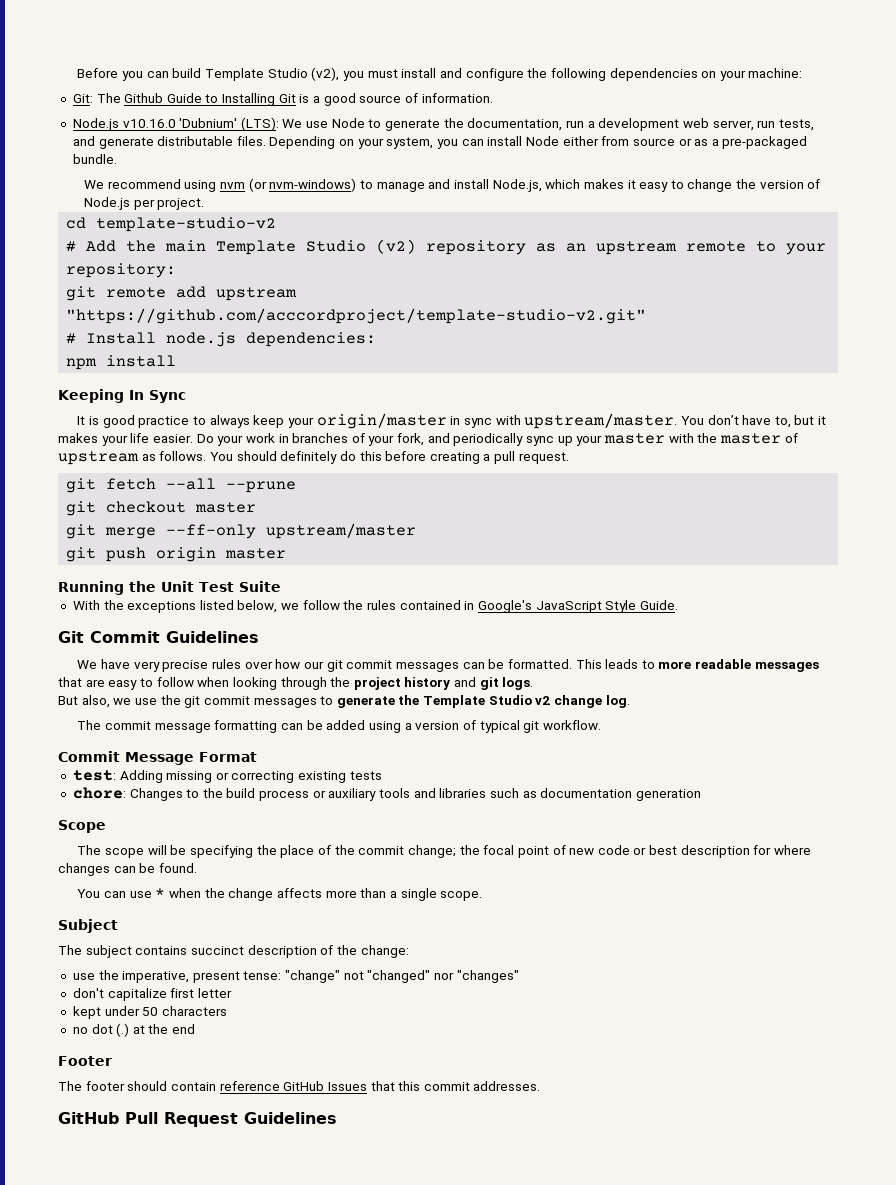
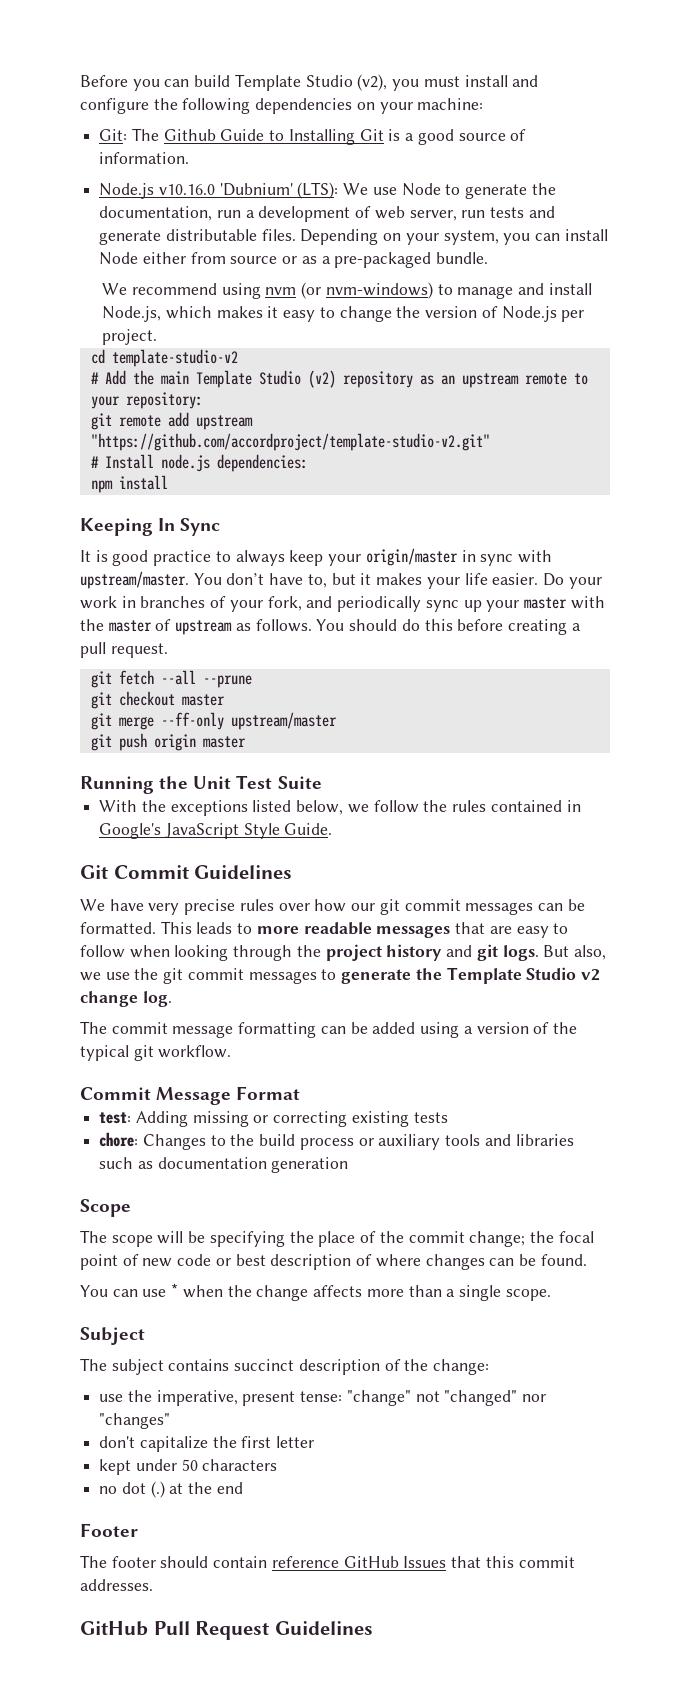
- Node.js v10.16.0 'Dubnium' (LTS): We use Node to generate the documentation, run a development web server, run tests, and generate distributable files.
+ Node.js v10.16.0 'Dubnium' (LTS): We use Node to generate the documentation, run a development of web server, run tests and generate distributable files.
- git remote add upstream "https://github.com/acccordproject/template-studio-v2.git"
+ git remote add upstream "https://github.com/accordproject/template-studio-v2.git"
- You should definitely do this before creating a pull request.
+ You should do this before creating a pull request.
- This leads to more readable messages that are easy to follow when looking through the project history and git logs.
- But also, we use the git commit messages to generate the Template Studio v2 change log.
+ This leads to more readable messages that are easy to follow when looking through the project history and git logs. But also, we use the git commit messages to generate the Template Studio v2 change log.
- The commit message formatting can be added using a version of typical git workflow.
+ The commit message formatting can be added using a version of the typical git workflow.
- The scope will be specifying the place of the commit change; the focal point of new code or best description for where changes can be found.
+ The scope will be specifying the place of the commit change; the focal point of new code or best description of where changes can be found.
- don't capitalize first letter
+ don't capitalize the first letter

